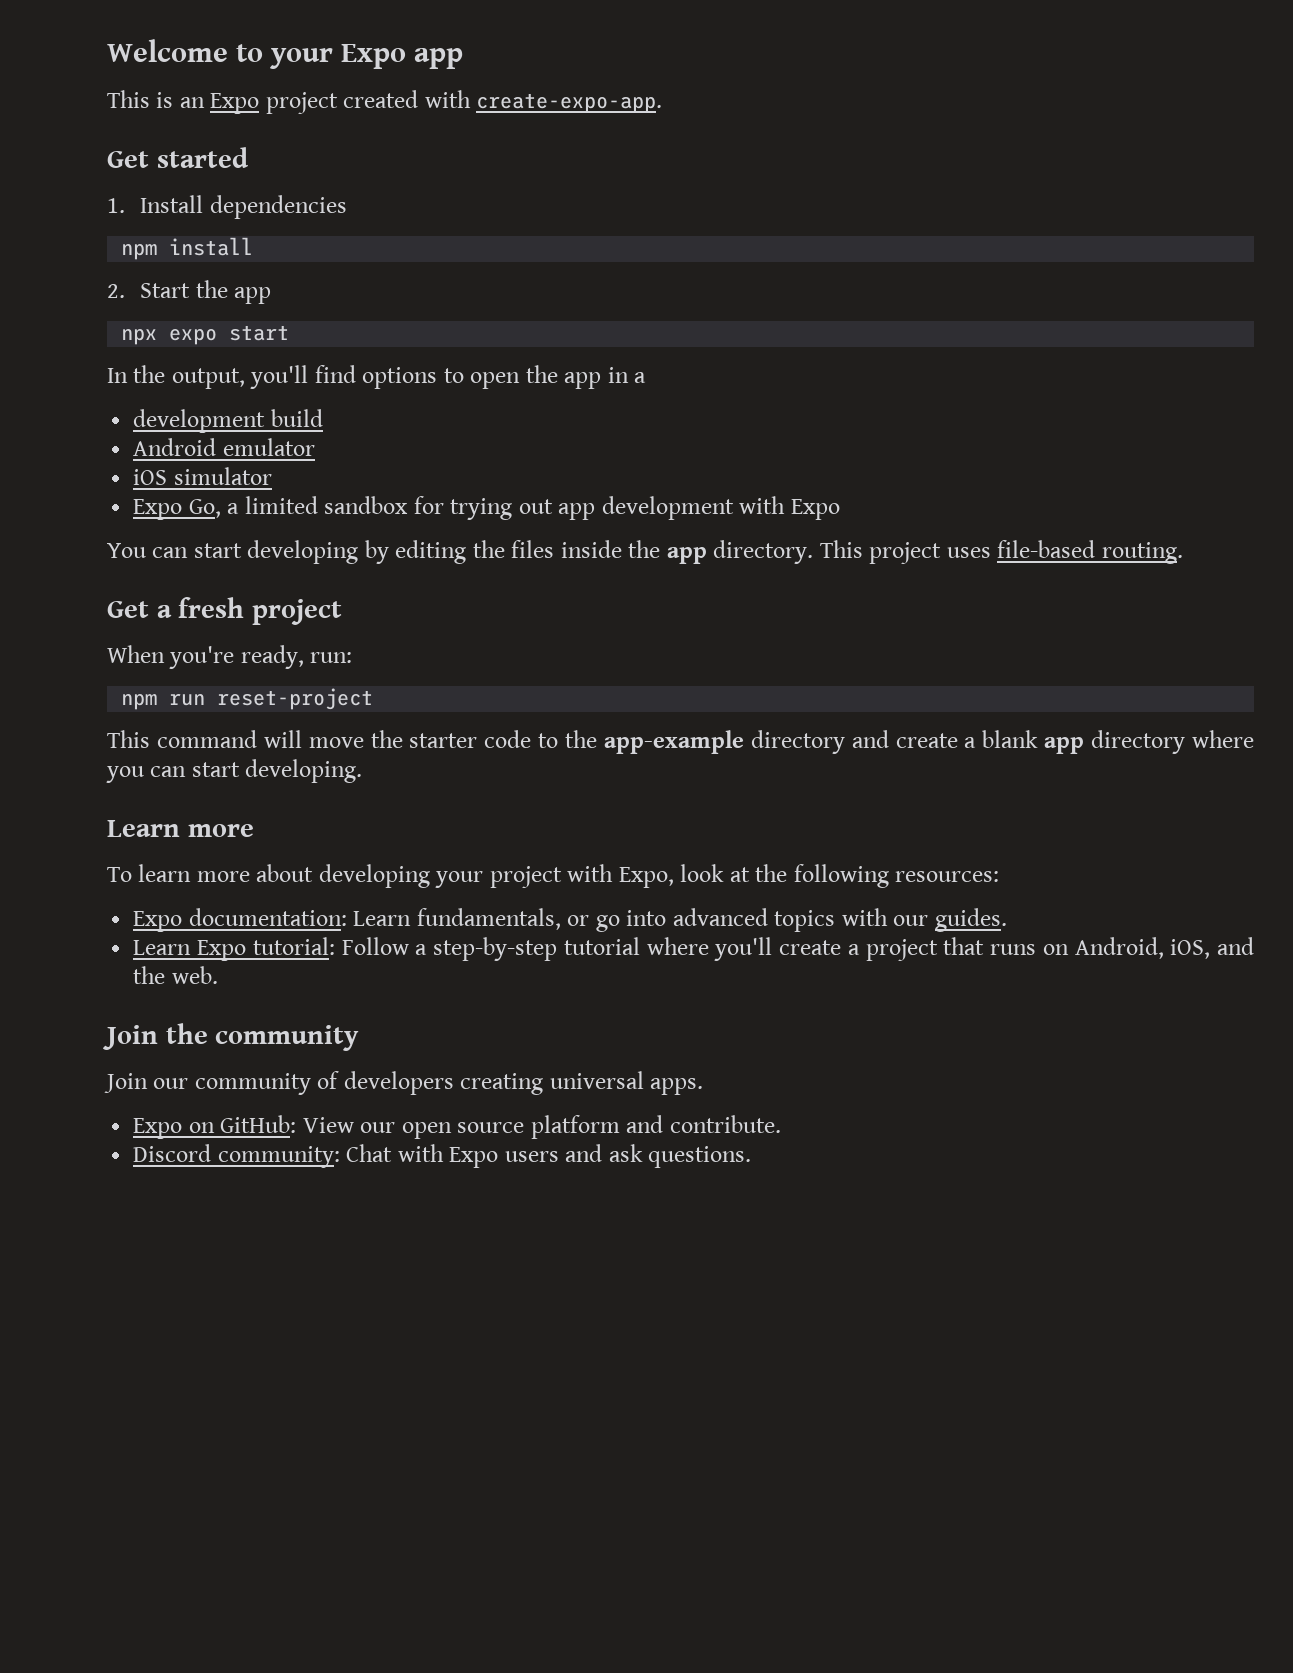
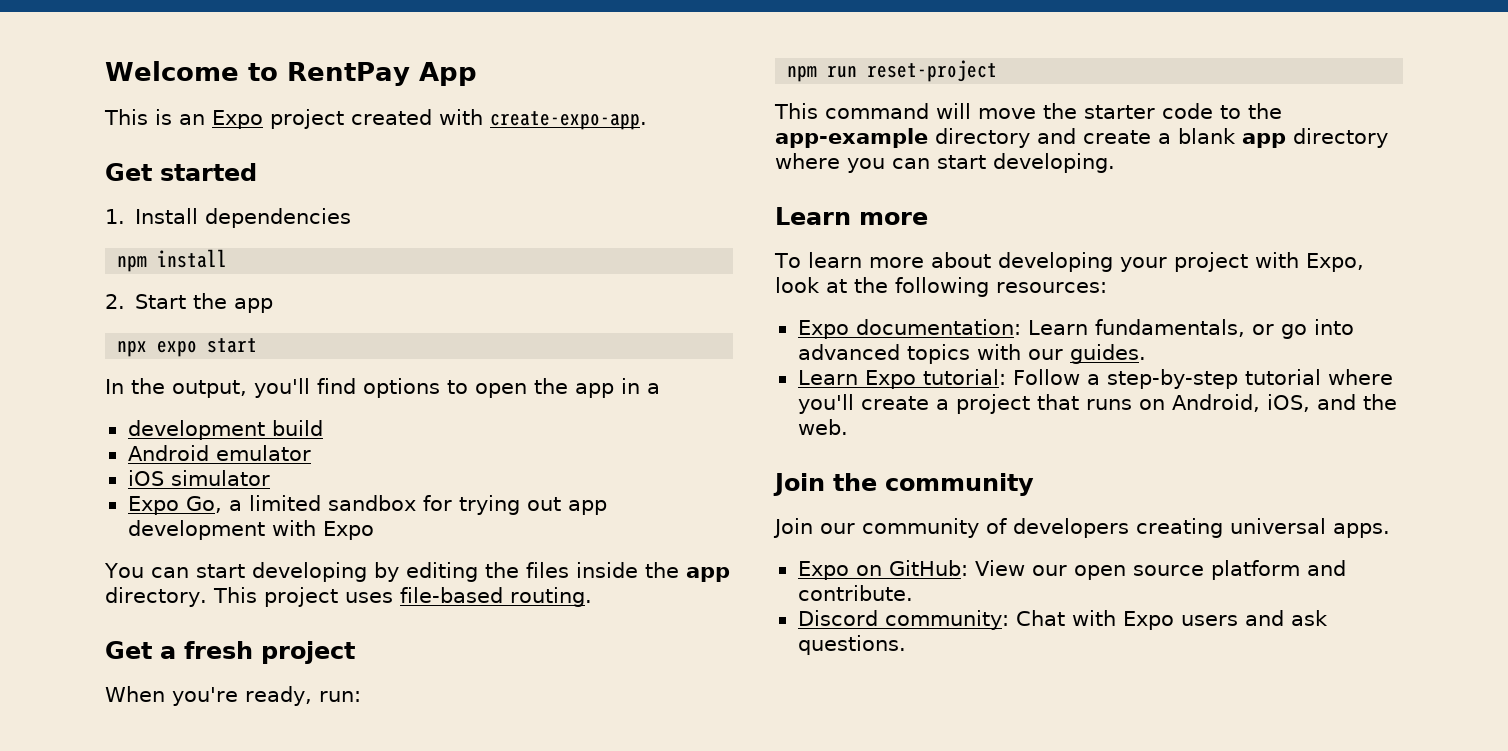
- Welcome to your Expo app
+ Welcome to RentPay App

